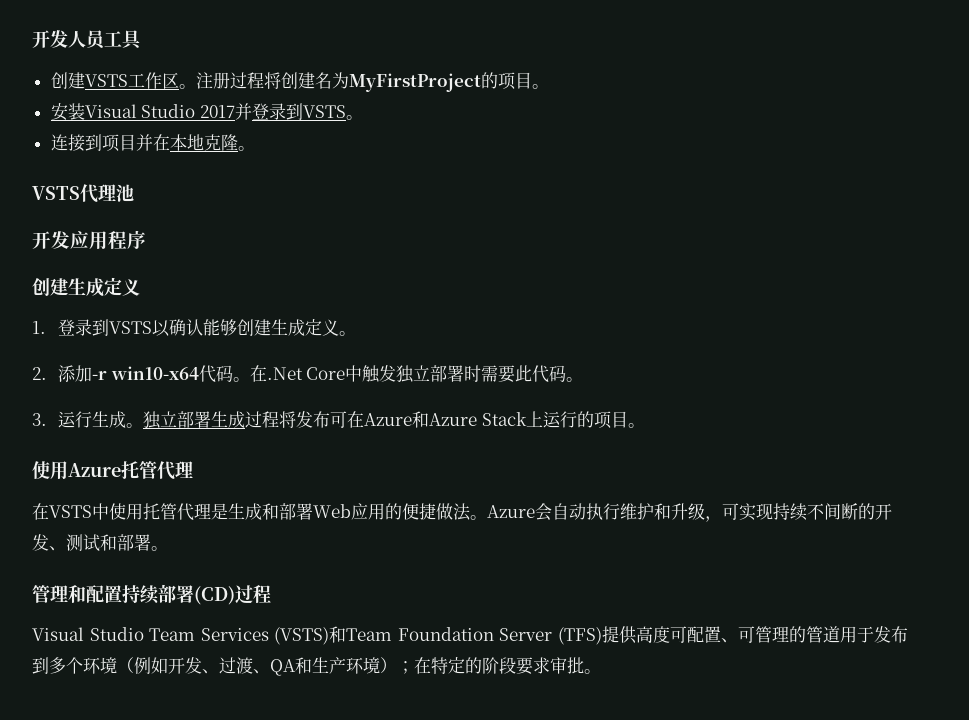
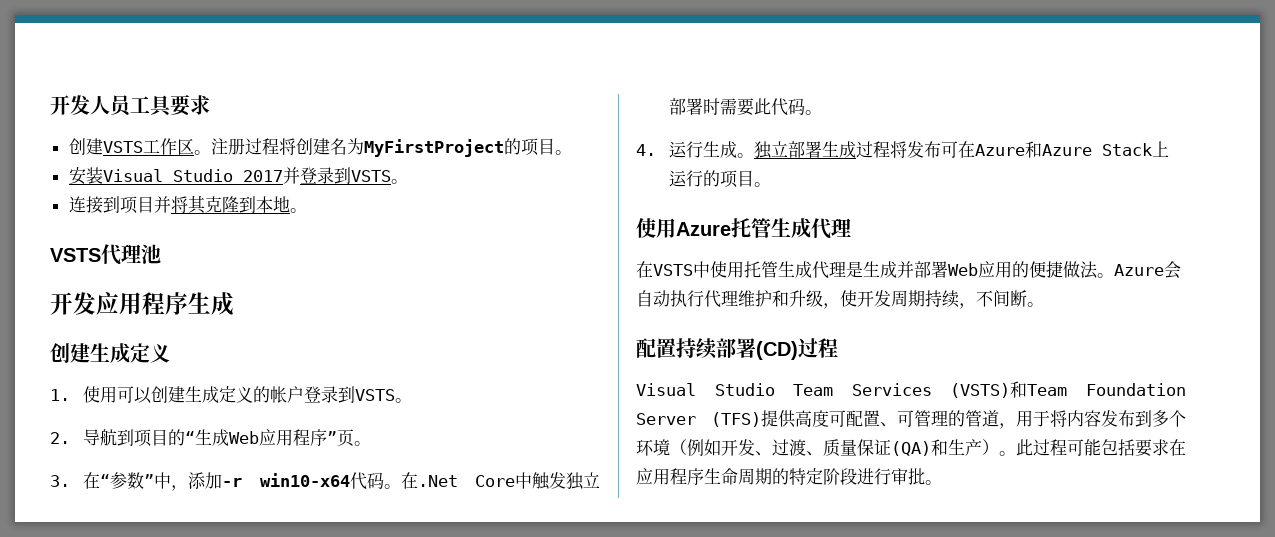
- 开发人员工具
+ 开发人员工具要求
- 连接到项目并在本地克隆。
+ 连接到项目并将其克隆到本地。
- 开发应用程序
+ 开发应用程序生成
- 1.登录到VSTS以确认能够创建生成定义。
- 2.添加-r win10-x64代码。
+ 1.使用可以创建生成定义的帐户登录到VSTS。
+ 2.导航到项目的“生成Web应用程序”页。
+ 3.在“参数”中，添加-r win10-x64代码。
- 3.运行生成。
+ 4.运行生成。
- 使用Azure托管代理
+ 使用Azure托管生成代理
- 在VSTS中使用托管代理是生成和部署Web应用的便捷做法。
+ 在VSTS中使用托管生成代理是生成并部署Web应用的便捷做法。
- Azure会自动执行维护和升级，可实现持续不间断的开发、测试和部署。
- 管理和配置持续部署(CD)过程
+ Azure会自动执行代理维护和升级，使开发周期持续，不间断。
+ 配置持续部署(CD)过程
- Visual Studio Team Services (VSTS)和Team Foundation Server (TFS)提供高度可配置、可管理的管道用于发布到多个环境（例如开发、过渡、QA和生产环境）；在特定的阶段要求审批。
+ Visual Studio Team Services (VSTS)和Team Foundation Server (TFS)提供高度可配置、可管理的管道，用于将内容发布到多个环境（例如开发、过渡、质量保证(QA)和生产）。此过程可能包括要求在应用程序生命周期的特定阶段进行审批。

